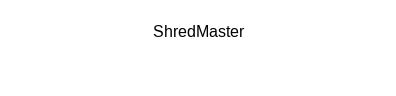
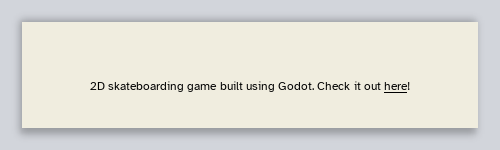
- ShredMaster
+ 2D skateboarding game built using Godot. Check it out here!

